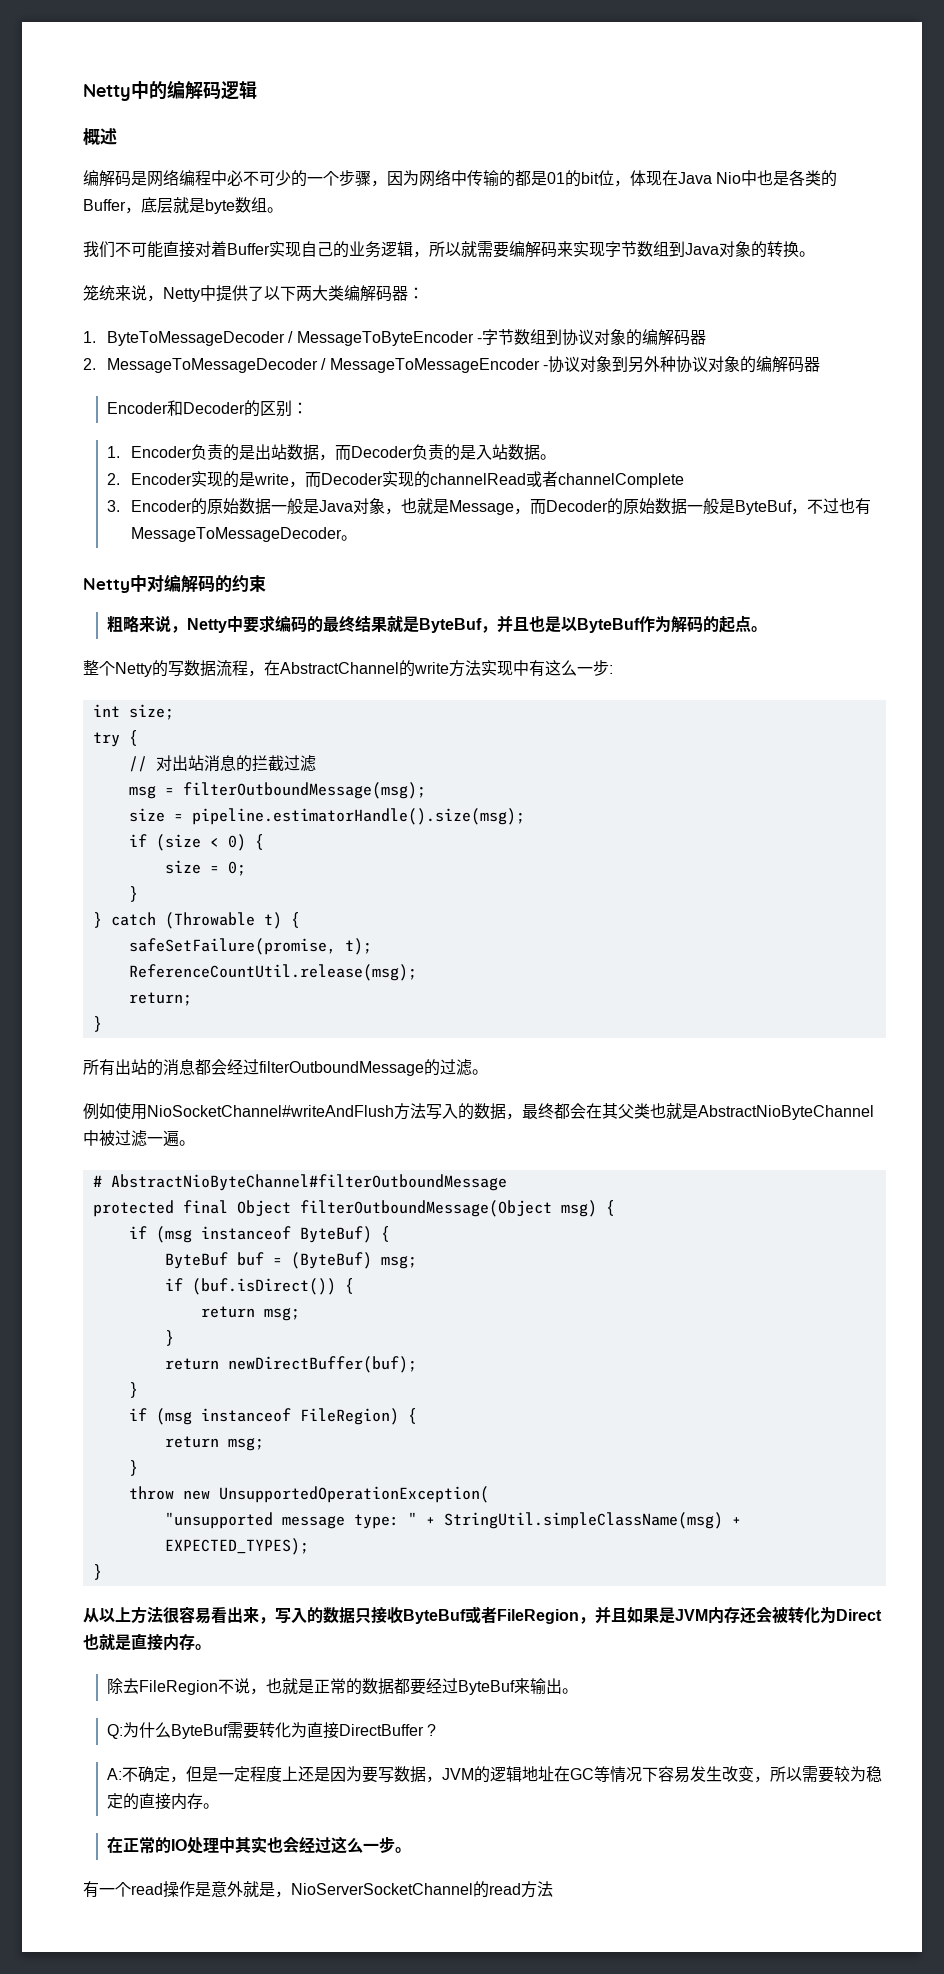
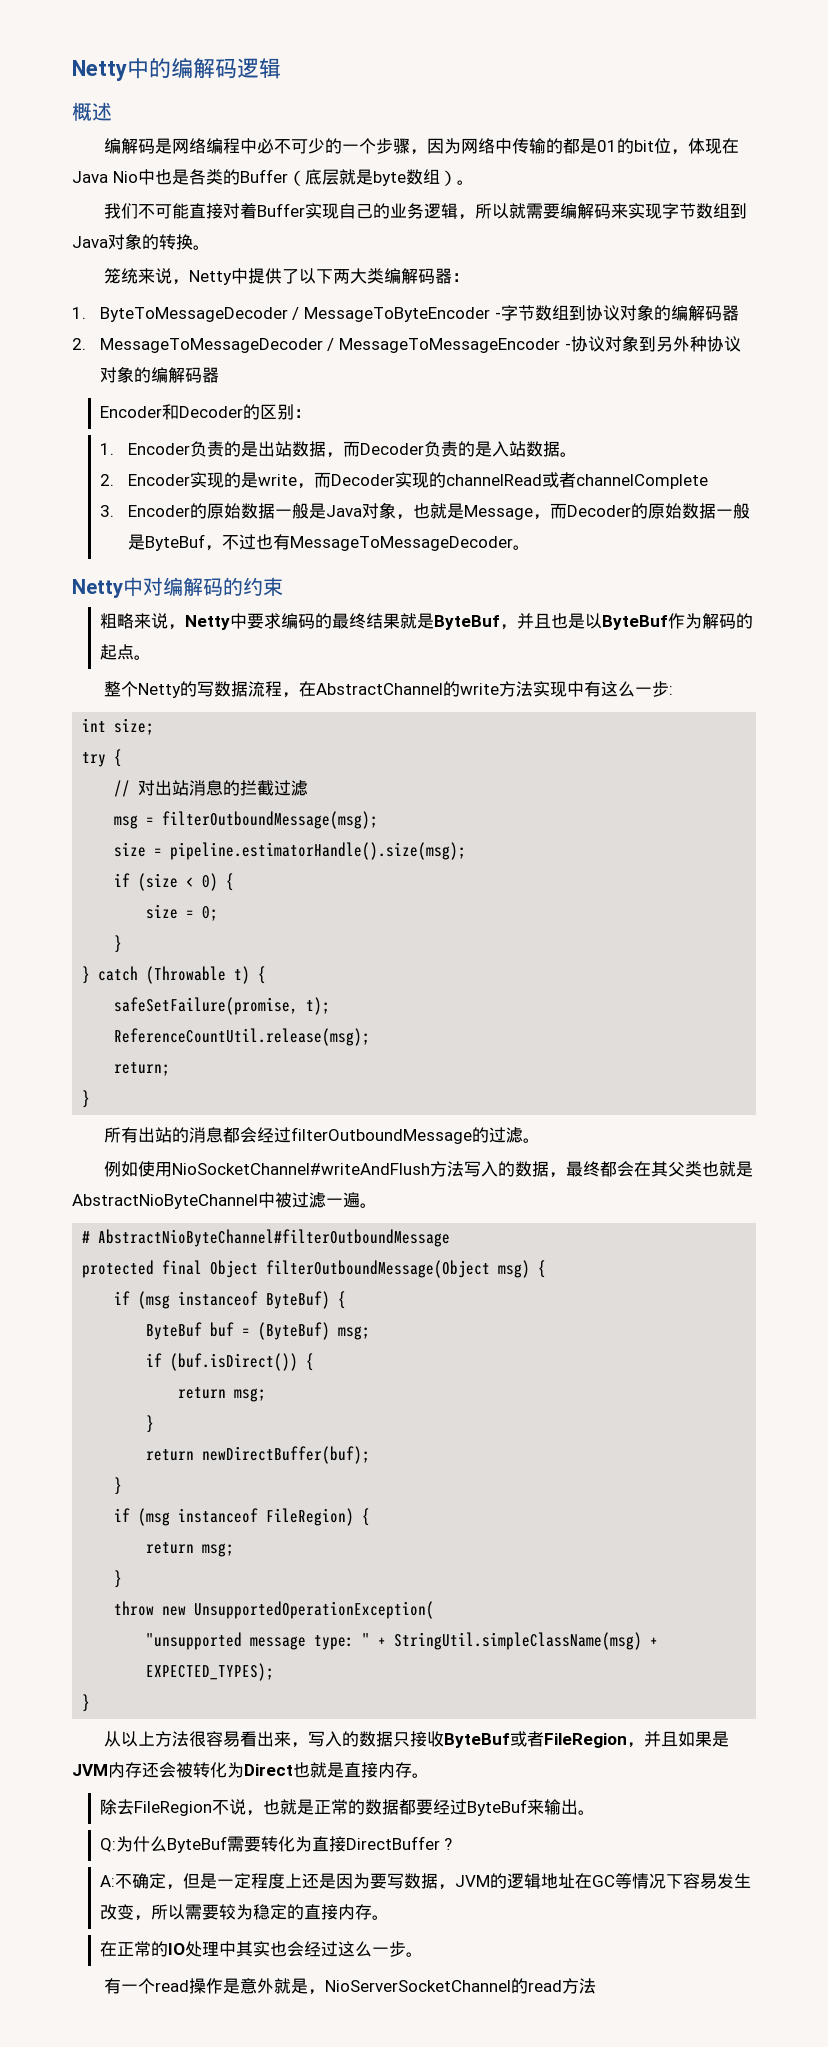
- 编解码是网络编程中必不可少的一个步骤，因为网络中传输的都是01的bit位，体现在Java Nio中也是各类的Buffer，底层就是byte数组。
+ 编解码是网络编程中必不可少的一个步骤，因为网络中传输的都是01的bit位，体现在Java Nio中也是各类的Buffer（底层就是byte数组）。

